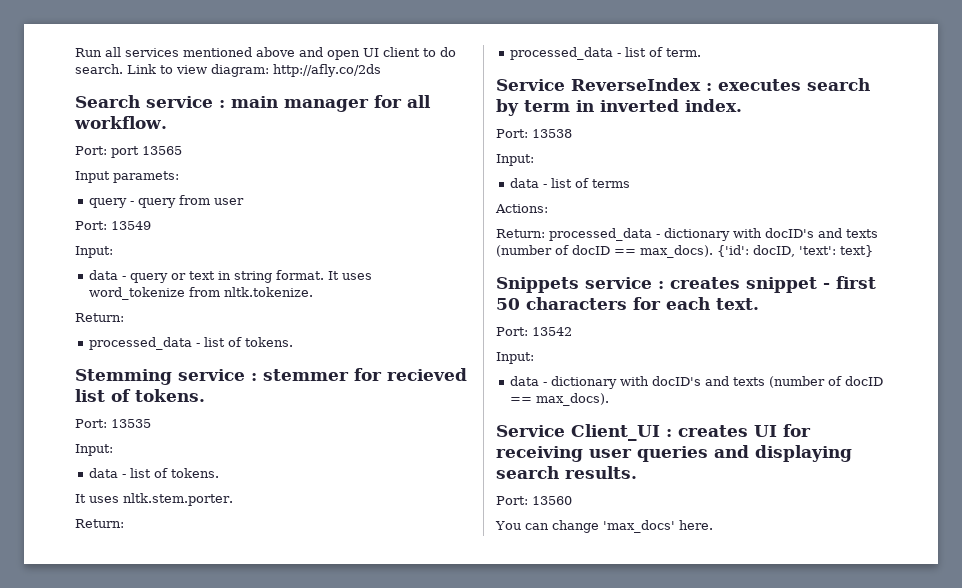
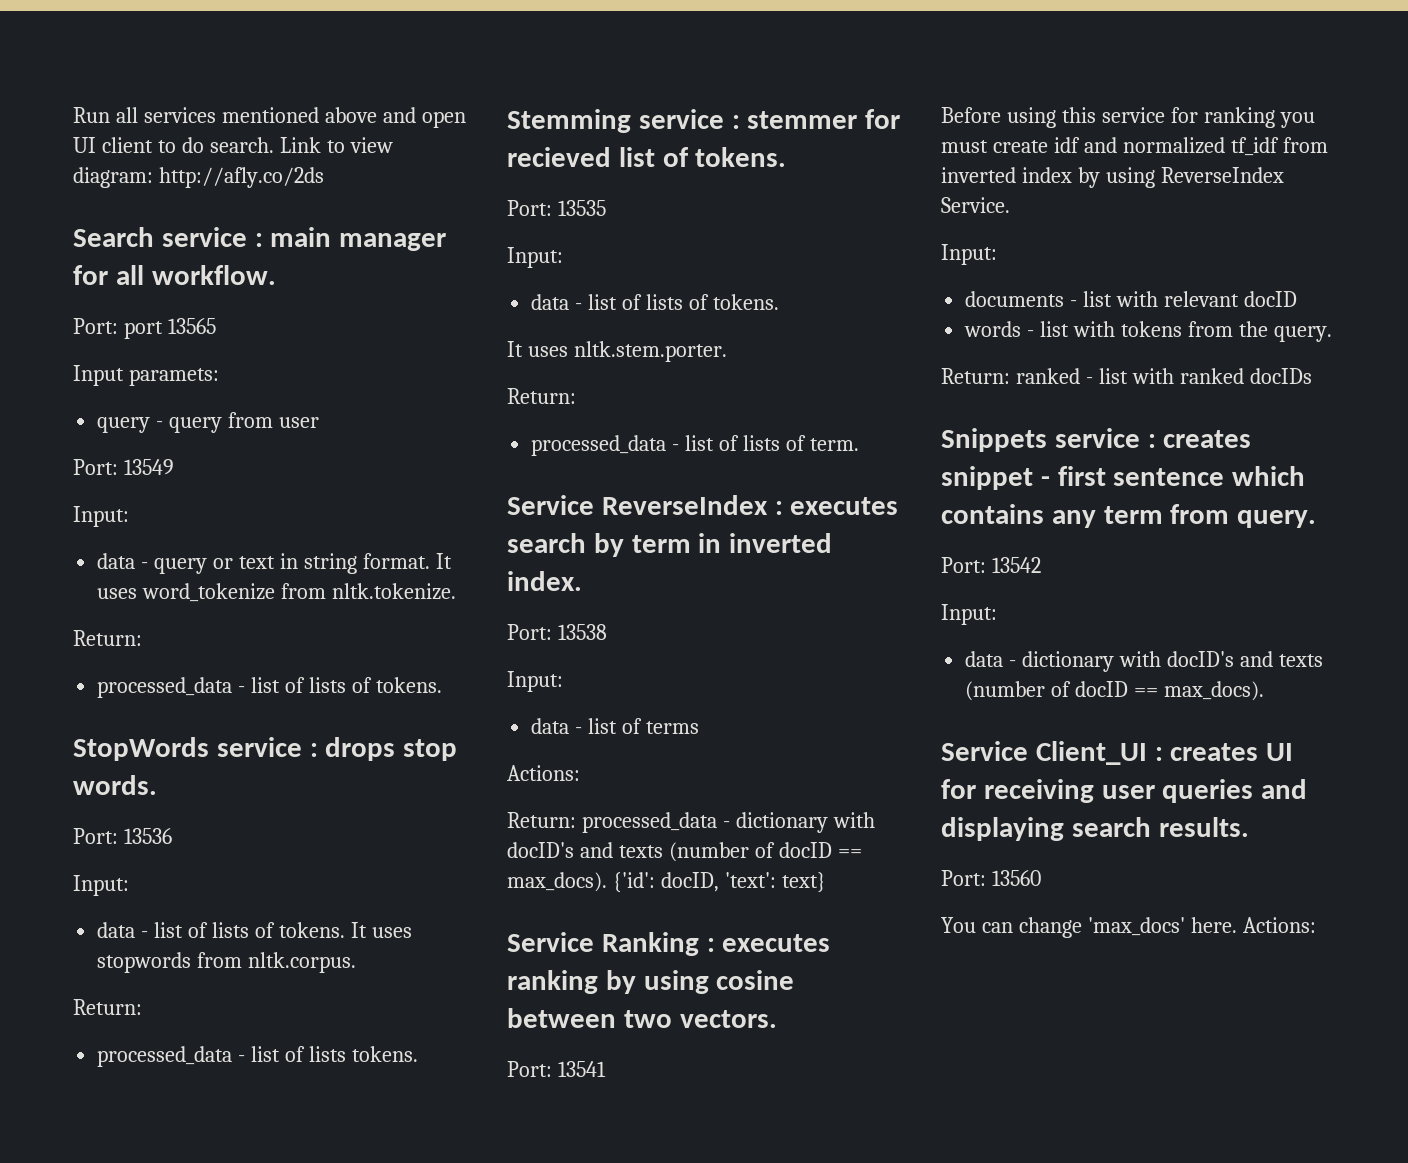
- processed_data - list of tokens.
+ processed_data - list of lists of tokens.
+ StopWords service : drops stop words.
+ Port: 13536
+ Input:
+ data - list of lists of tokens. It uses stopwords from nltk.corpus.
+ Return:
+ processed_data - list of lists tokens.
  Port: 13535
  Input:
- data - list of tokens.
+ data - list of lists of tokens.
- processed_data - list of term.
+ processed_data - list of lists of term.
+ Service Ranking : executes ranking by using cosine between two vectors.
+ Port: 13541
+ Before using this service for ranking you must create idf and normalized tf_idf from inverted index by using ReverseIndex Service.
+ Input:
+ documents - list with relevant docID
+ words - list with tokens from the query.
+ Return: ranked - list with ranked docIDs
- Snippets service : creates snippet - first 50 characters for each text.
+ Snippets service : creates snippet - first sentence which contains any term from query.
- You can change 'max_docs' here.
+ You can change 'max_docs' here. Actions:

